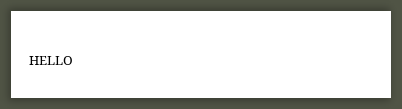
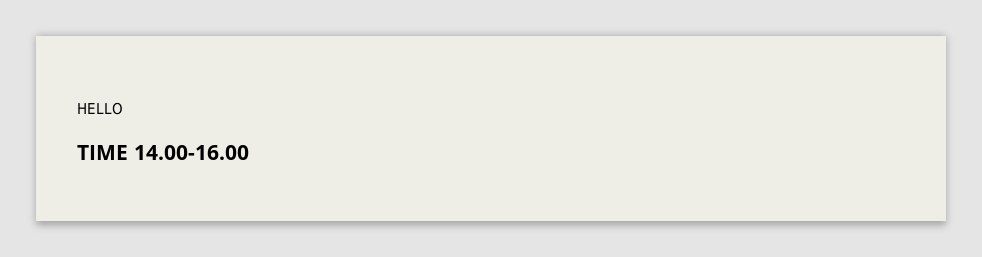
+ TIME 14.00-16.00

